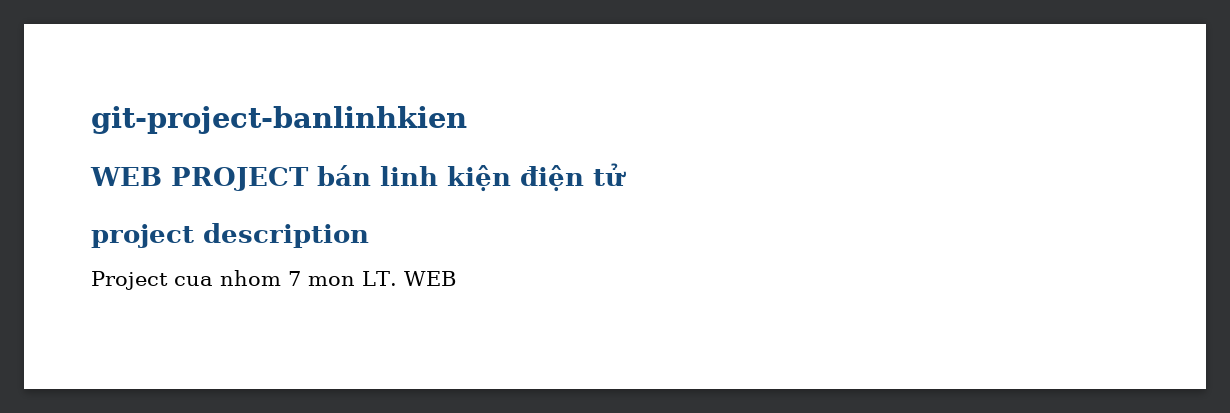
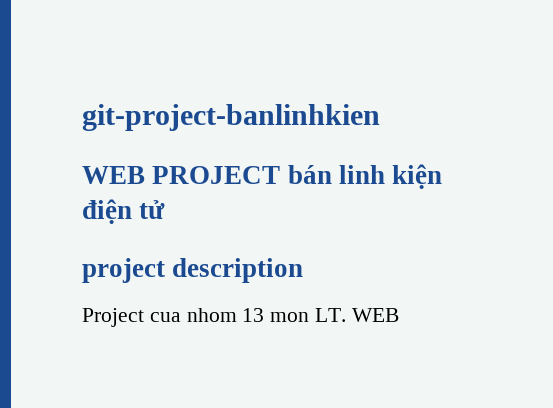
- Project cua nhom 7 mon LT. WEB
+ Project cua nhom 13 mon LT. WEB

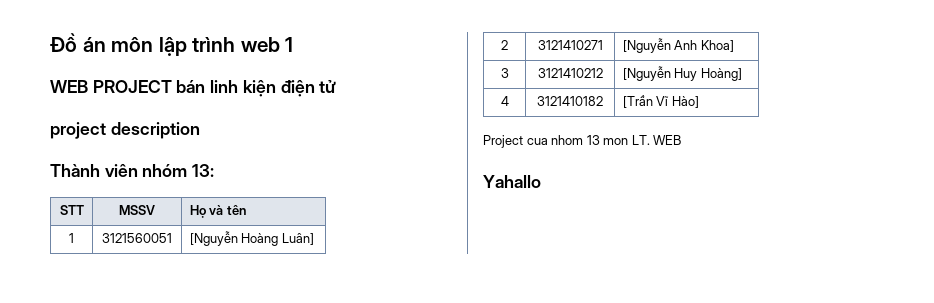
- git-project-banlinhkien
+ Đồ án môn lập trình web 1
+ Thành viên nhóm 13:
+ STT | MSSV | Họ và tên
+ 1 | 3121560051 | [Nguyễn Hoàng Luân]
+ 2 | 3121410271 | [Nguyễn Anh Khoa]
+ 3 | 3121410212 | [Nguyễn Huy Hoàng]
+ 4 | 3121410182 | [Trần Vĩ Hào]
+ Yahallo

